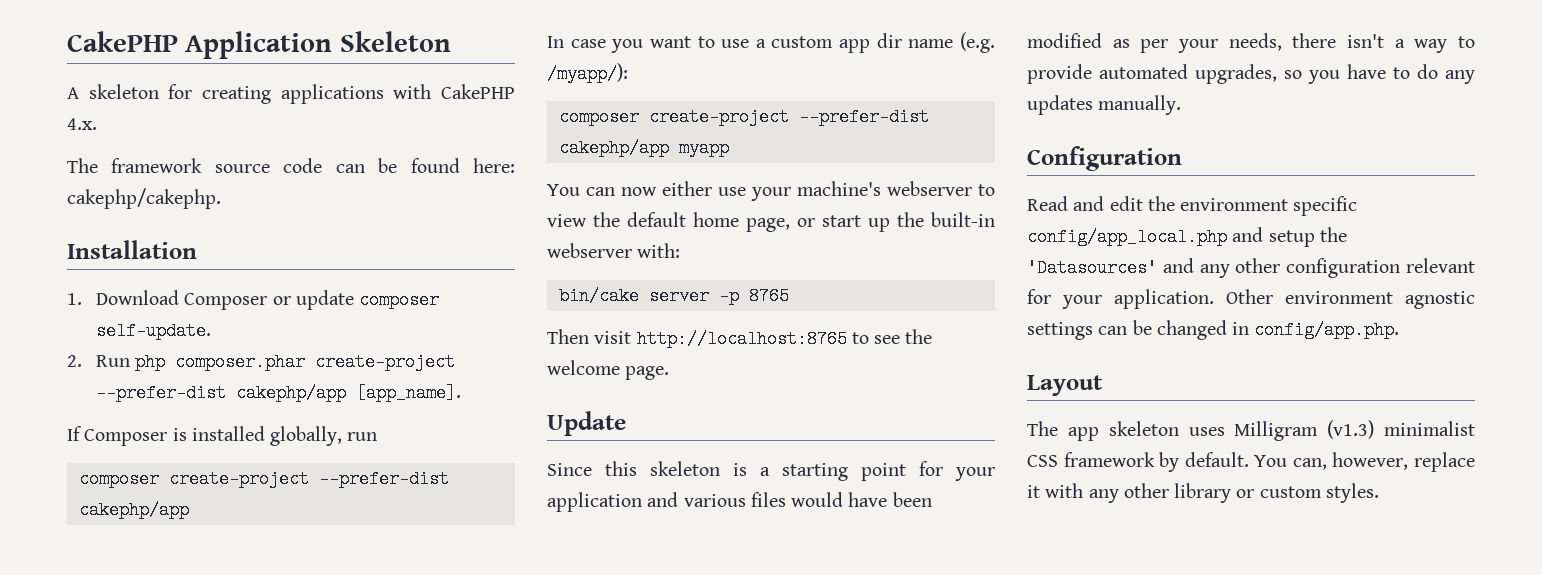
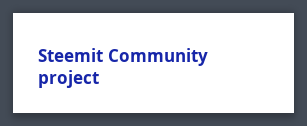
- CakePHP Application Skeleton
- A skeleton for creating applications with CakePHP 4.x.
- The framework source code can be found here: cakephp/cakephp.
- Installation
- 1. Download Composer or update composer self-update.
- 2. Run php composer.phar create-project --prefer-dist cakephp/app [app_name].
- If Composer is installed globally, run
- composer create-project --prefer-dist cakephp/app
- In case you want to use a custom app dir name (e.g. /myapp/):
- composer create-project --prefer-dist cakephp/app myapp
- You can now either use your machine's webserver to view the default home page, or start up the built-in webserver with:
- bin/cake server -p 8765
- Then visit http://localhost:8765 to see the welcome page.
- Update
- Since this skeleton is a starting point for your application and various files would have been modified as per your needs, there isn't a way to provide automated upgrades, so you have to do any updates manually.
- Configuration
- Read and edit the environment specific config/app_local.php and setup the 'Datasources' and any other configuration relevant for your application. Other environment agnostic settings can be changed in config/app.php.
- Layout
- The app skeleton uses Milligram (v1.3) minimalist CSS framework by default. You can, however, replace it with any other library or custom styles.
+ Steemit Community project

